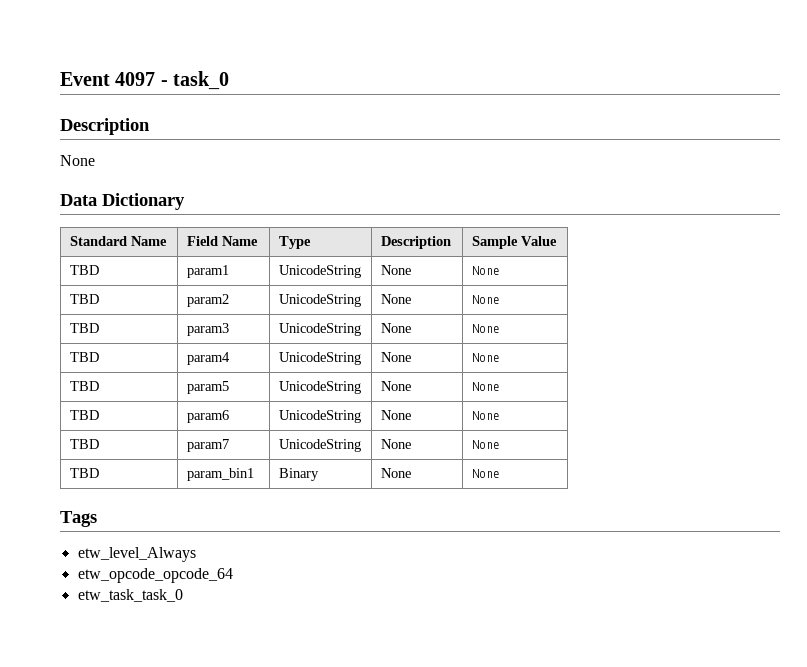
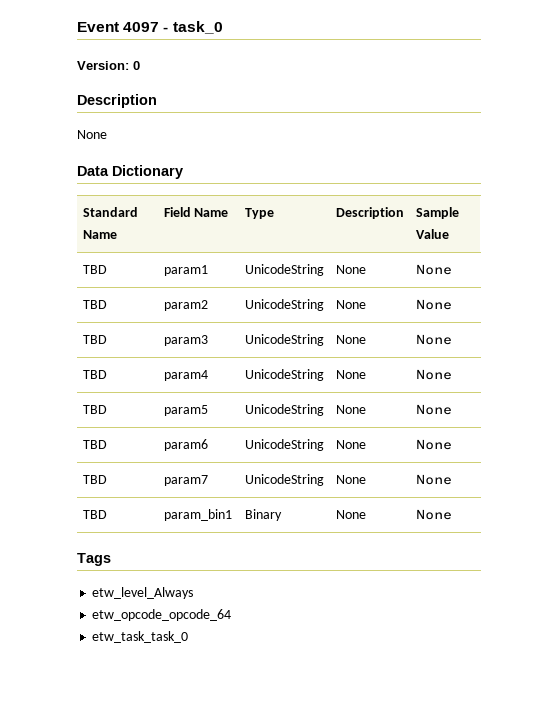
+ Version: 0

